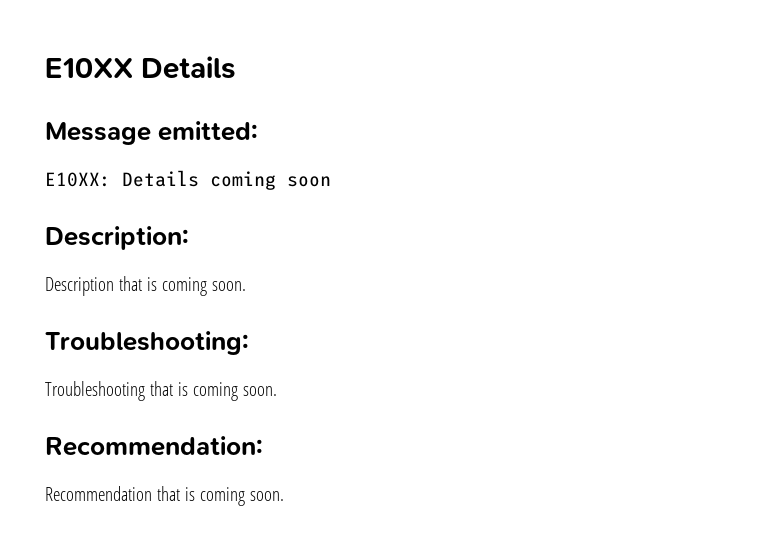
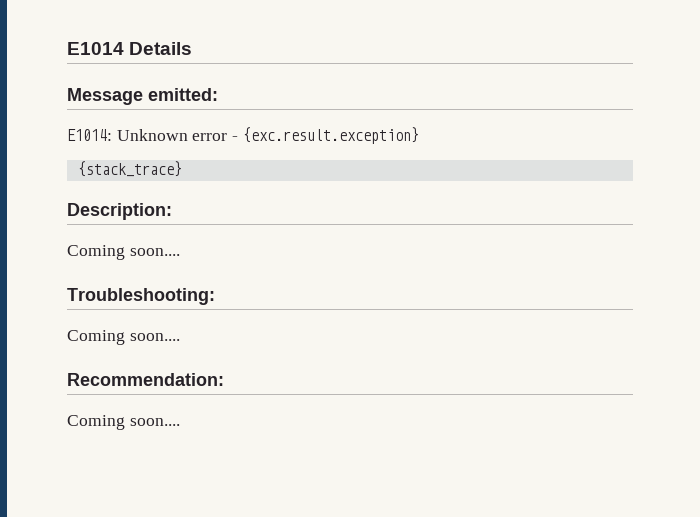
- E10XX Details
+ E1014 Details
- E10XX: Details coming soon
+ E1014: Unknown error - {exc.result.exception}
+ {stack_trace}
  Description:
- Description that is coming soon.
+ Coming soon....
  Troubleshooting:
- Troubleshooting that is coming soon.
+ Coming soon....
  Recommendation:
- Recommendation that is coming soon.
+ Coming soon....

